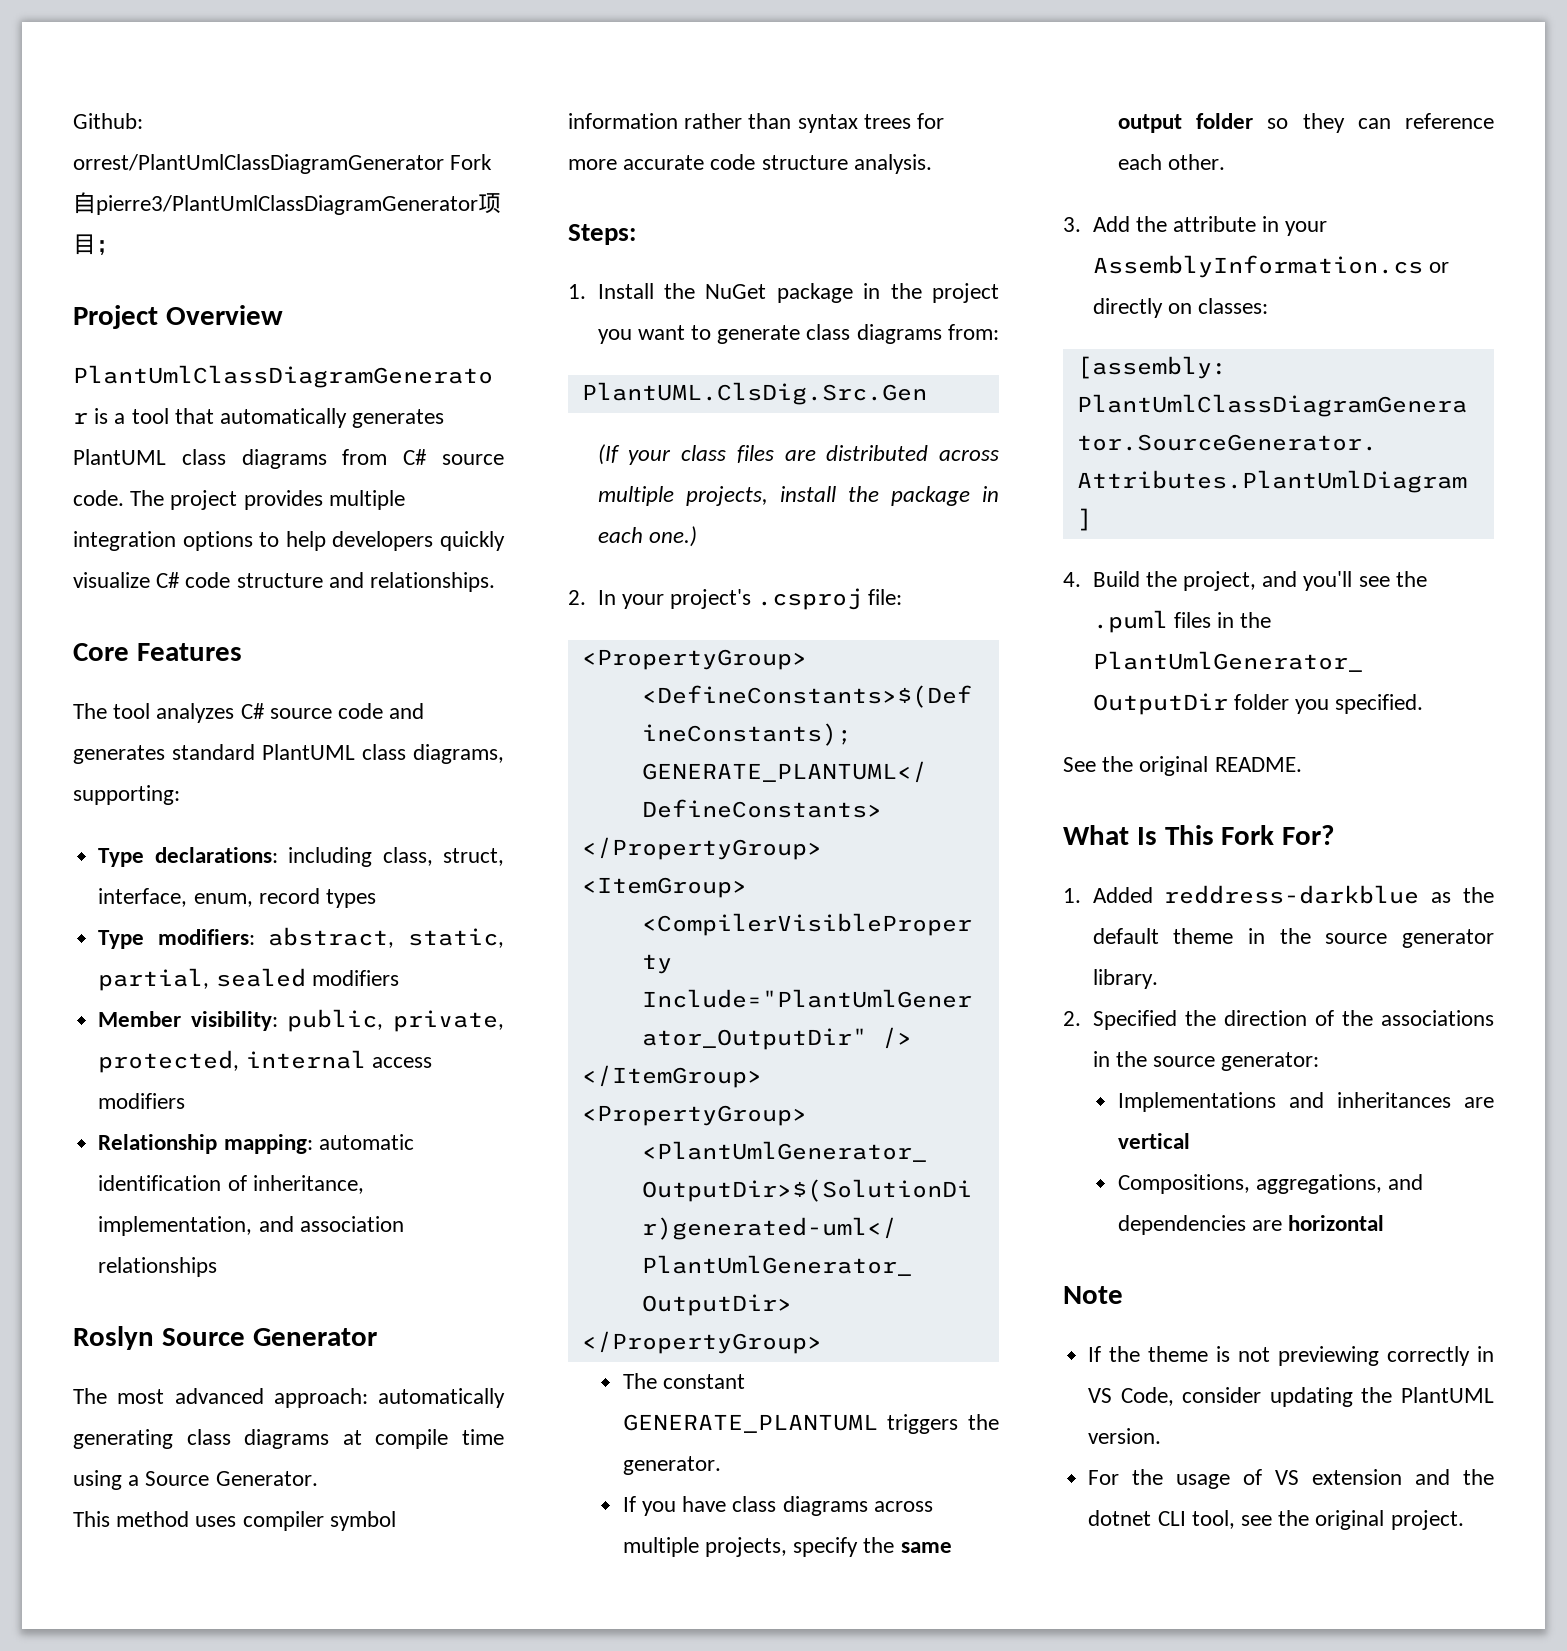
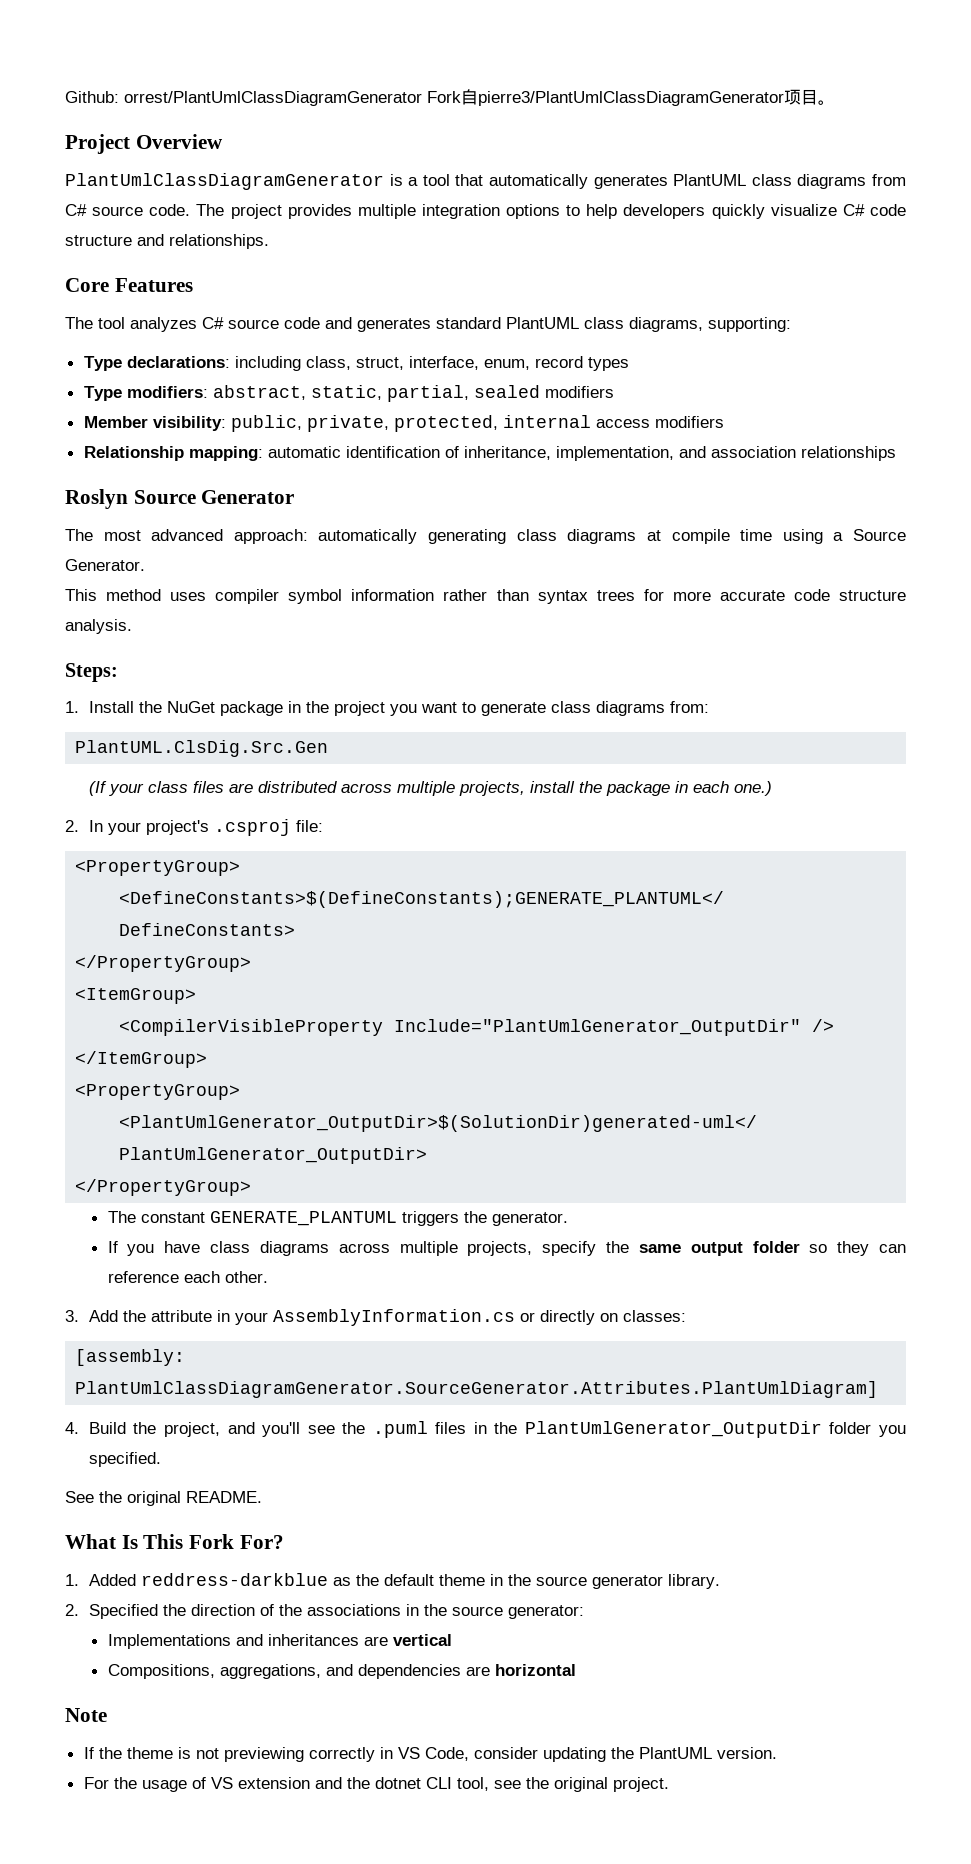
- Github: orrest/PlantUmlClassDiagramGenerator Fork自pierre3/PlantUmlClassDiagramGenerator项目；
+ Github: orrest/PlantUmlClassDiagramGenerator Fork自pierre3/PlantUmlClassDiagramGenerator项目。

